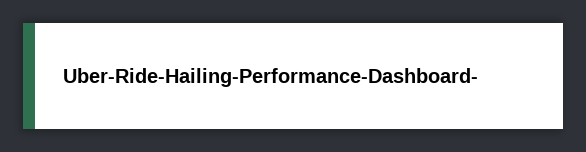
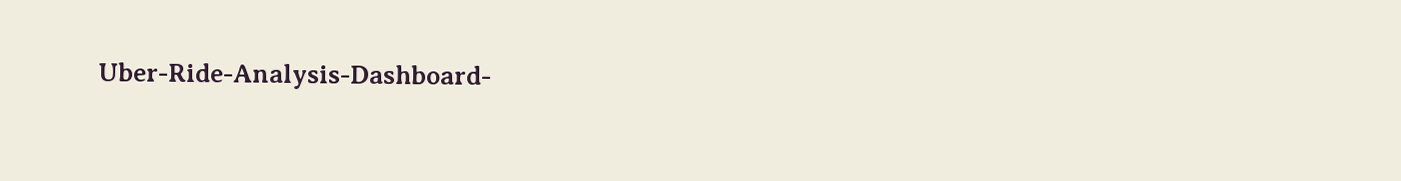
- Uber-Ride-Hailing-Performance-Dashboard-
+ Uber-Ride-Analysis-Dashboard-

